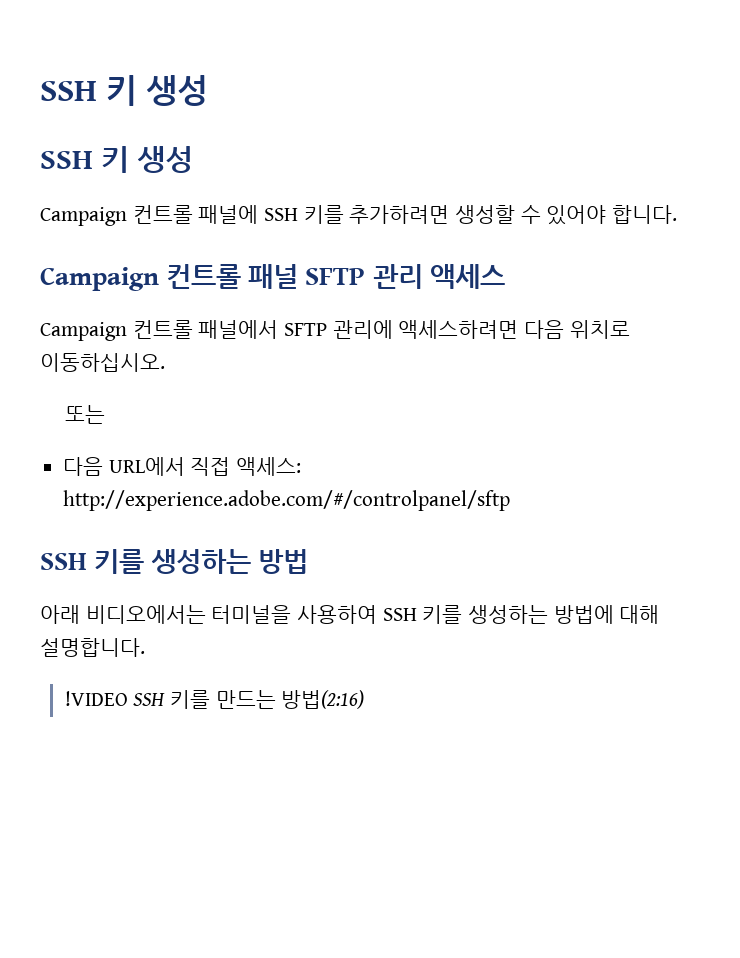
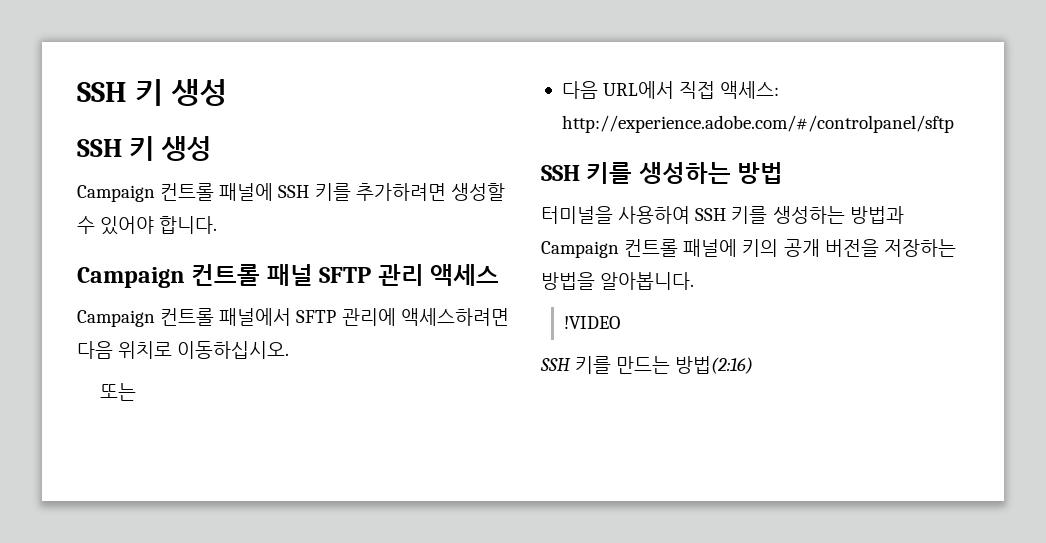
- 아래 비디오에서는 터미널을 사용하여 SSH 키를 생성하는 방법에 대해 설명합니다.
+ 터미널을 사용하여 SSH 키를 생성하는 방법과 Campaign 컨트롤 패널에 키의 공개 버전을 저장하는 방법을 알아봅니다.
- !VIDEO SSH 키를 만드는 방법(2:16)
+ !VIDEO
+ SSH 키를 만드는 방법(2:16)

